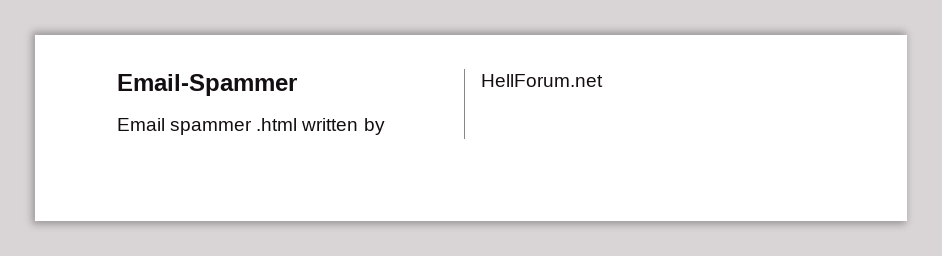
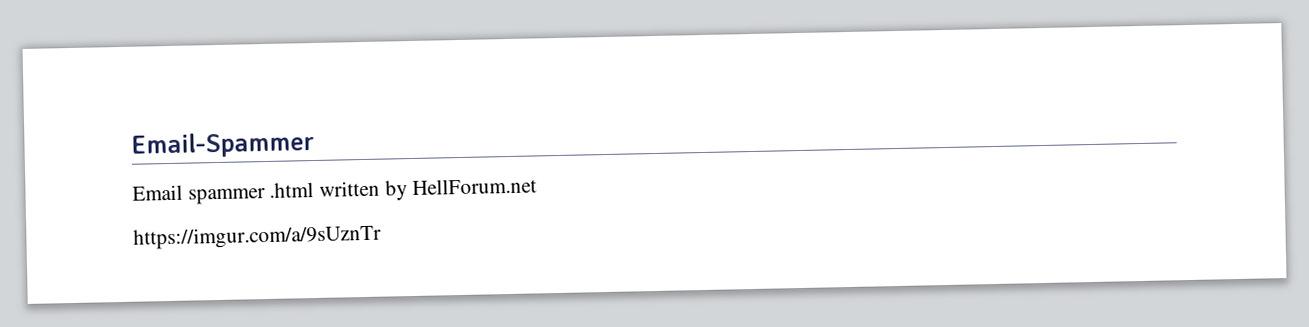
+ https://imgur.com/a/9sUznTr

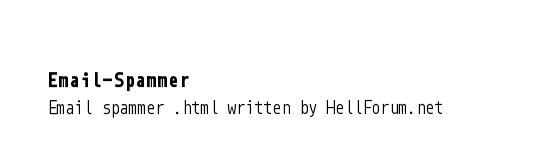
- https://imgur.com/a/9sUznTr

